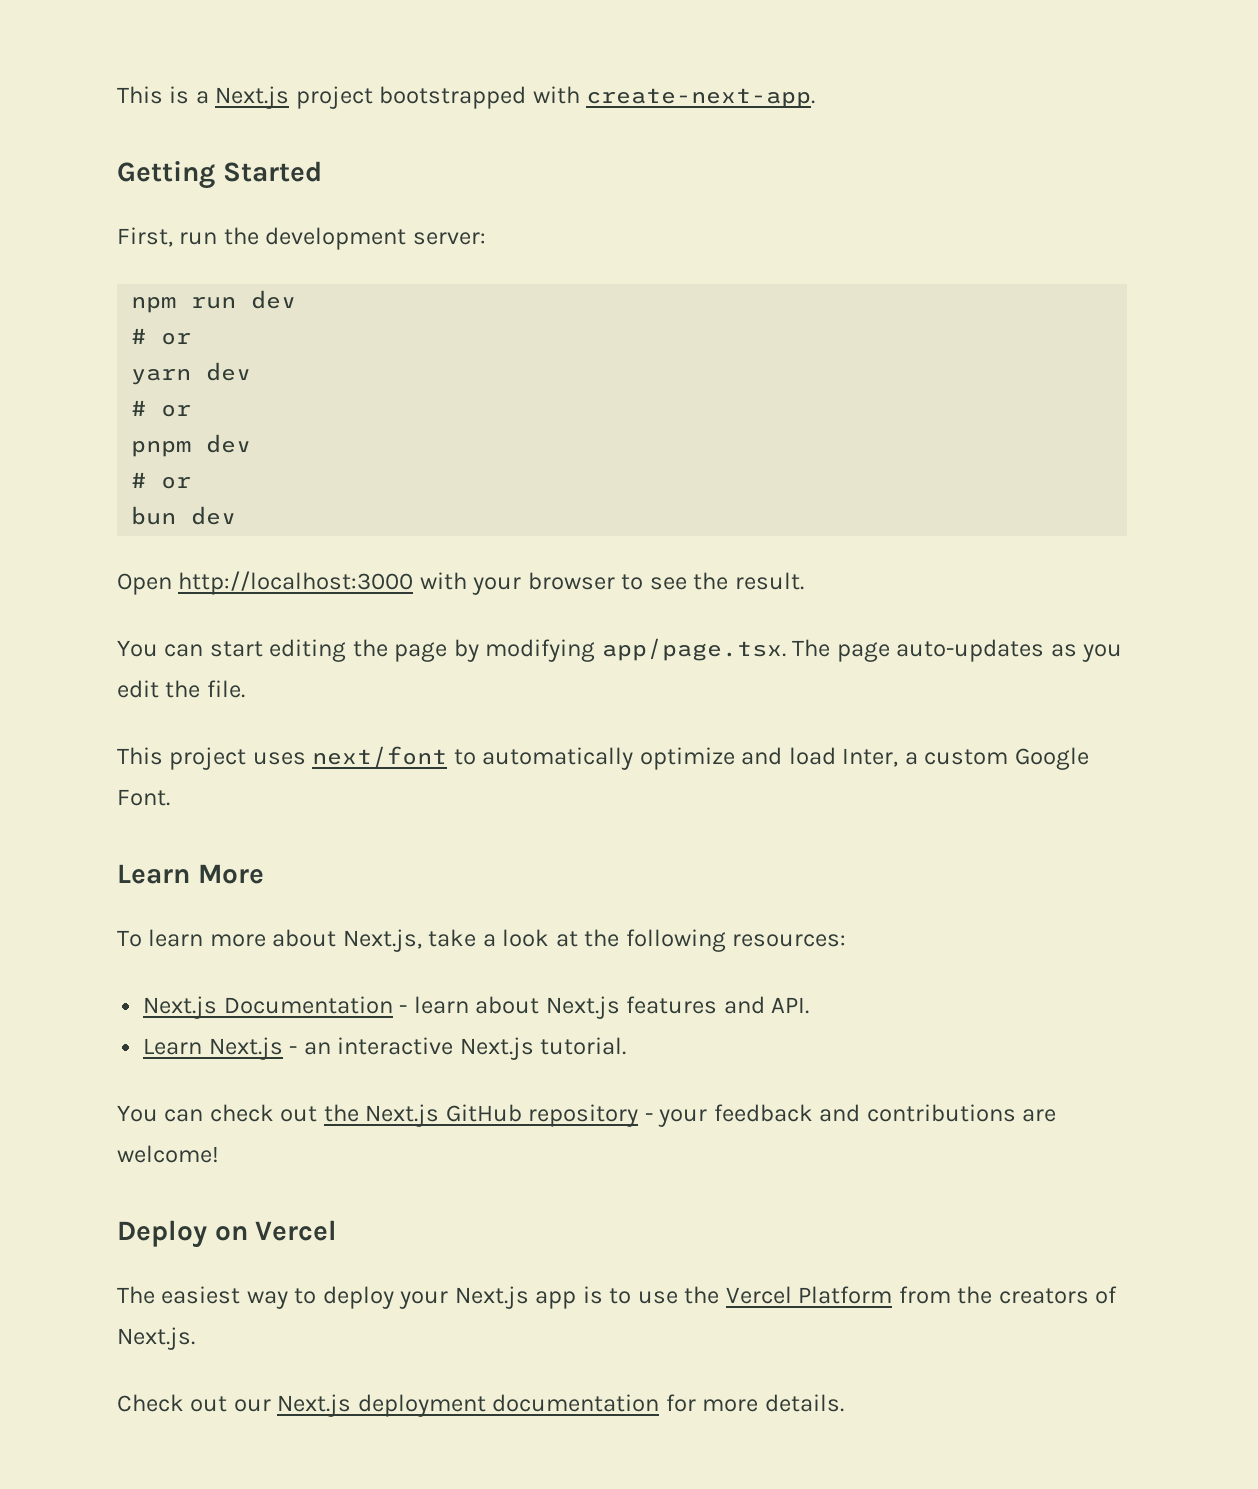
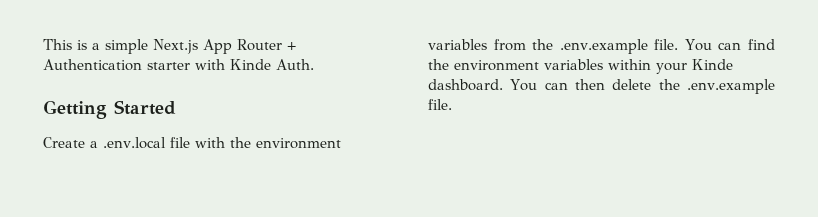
- This is a Next.js project bootstrapped with create-next-app.
+ This is a simple Next.js App Router + Authentication starter with Kinde Auth.
  Getting Started
- First, run the development server:
- npm run dev
- # or
- yarn dev
- # or
- pnpm dev
- # or
- bun dev
- Open http://localhost:3000 with your browser to see the result.
- You can start editing the page by modifying app/page.tsx. The page auto-updates as you edit the file.
- This project uses next/font to automatically optimize and load Inter, a custom Google Font.
- Learn More
- To learn more about Next.js, take a look at the following resources:
- Next.js Documentation - learn about Next.js features and API.
- Learn Next.js - an interactive Next.js tutorial.
- You can check out the Next.js GitHub repository - your feedback and contributions are welcome!
- Deploy on Vercel
- The easiest way to deploy your Next.js app is to use the Vercel Platform from the creators of Next.js.
- Check out our Next.js deployment documentation for more details.
+ Create a .env.local file with the environment variables from the .env.example file. You can find the environment variables within your Kinde dashboard. You can then delete the .env.example file.

